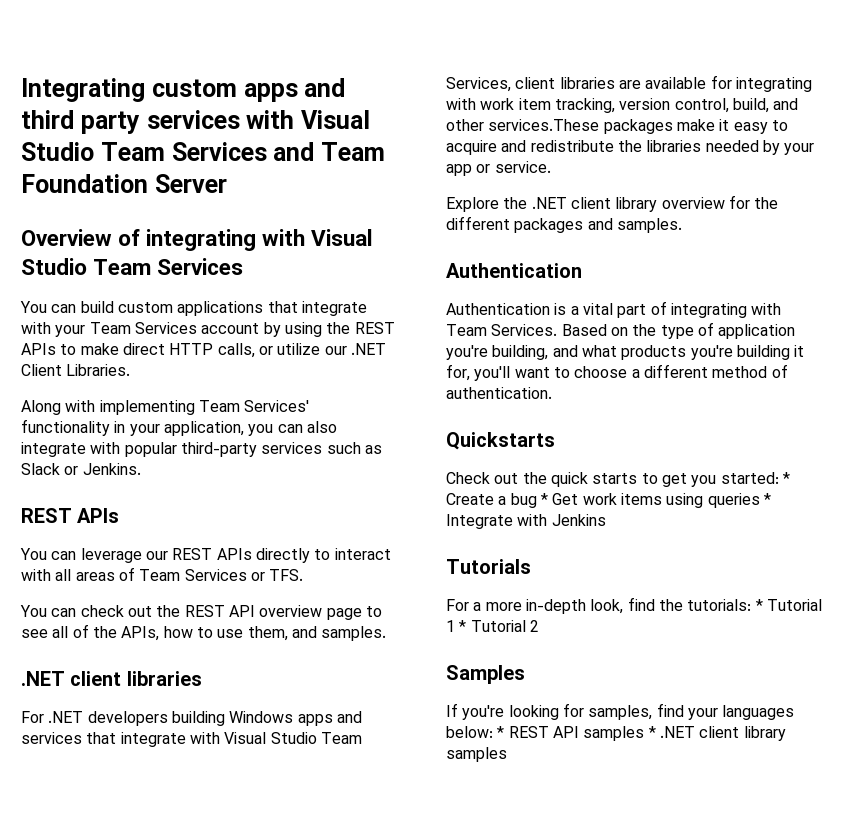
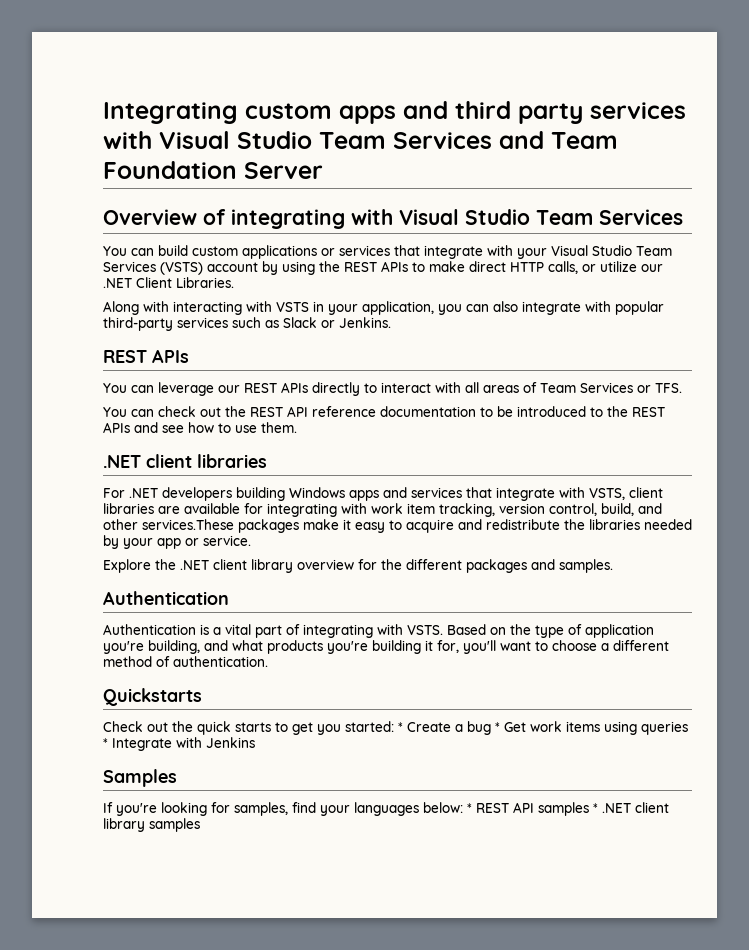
- You can build custom applications that integrate with your Team Services account by using the REST APIs to make direct HTTP calls, or utilize our .NET Client Libraries.
+ You can build custom applications or services that integrate with your Visual Studio Team Services (VSTS) account by using the REST APIs to make direct HTTP calls, or utilize our .NET Client Libraries.
- Along with implementing Team Services' functionality in your application, you can also integrate with popular third-party services such as Slack or Jenkins.
+ Along with interacting with VSTS in your application, you can also integrate with popular third-party services such as Slack or Jenkins.
- You can check out the REST API overview page to see all of the APIs, how to use them, and samples.
+ You can check out the REST API reference documentation to be introduced to the REST APIs and see how to use them.
- For .NET developers building Windows apps and services that integrate with Visual Studio Team Services, client libraries are available for integrating with work item tracking, version control, build, and other services.These packages make it easy to acquire and redistribute the libraries needed by your app or service.
+ For .NET developers building Windows apps and services that integrate with VSTS, client libraries are available for integrating with work item tracking, version control, build, and other services.These packages make it easy to acquire and redistribute the libraries needed by your app or service.
- Authentication is a vital part of integrating with Team Services.
+ Authentication is a vital part of integrating with VSTS.
- Tutorials
- For a more in-depth look, find the tutorials: * Tutorial 1 * Tutorial 2

